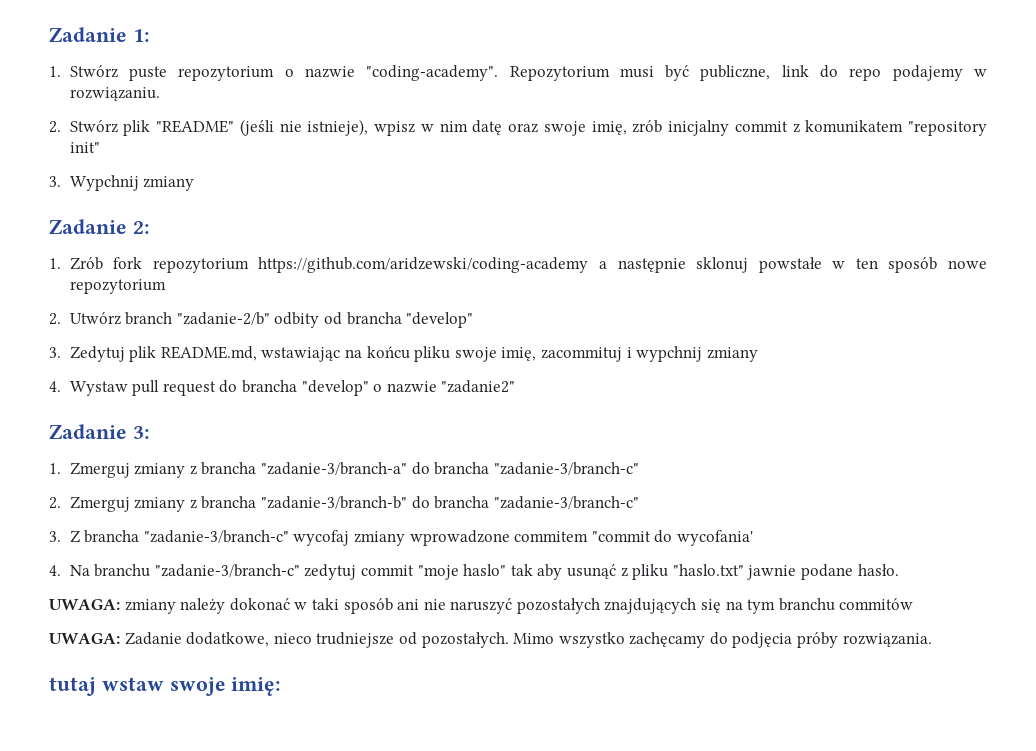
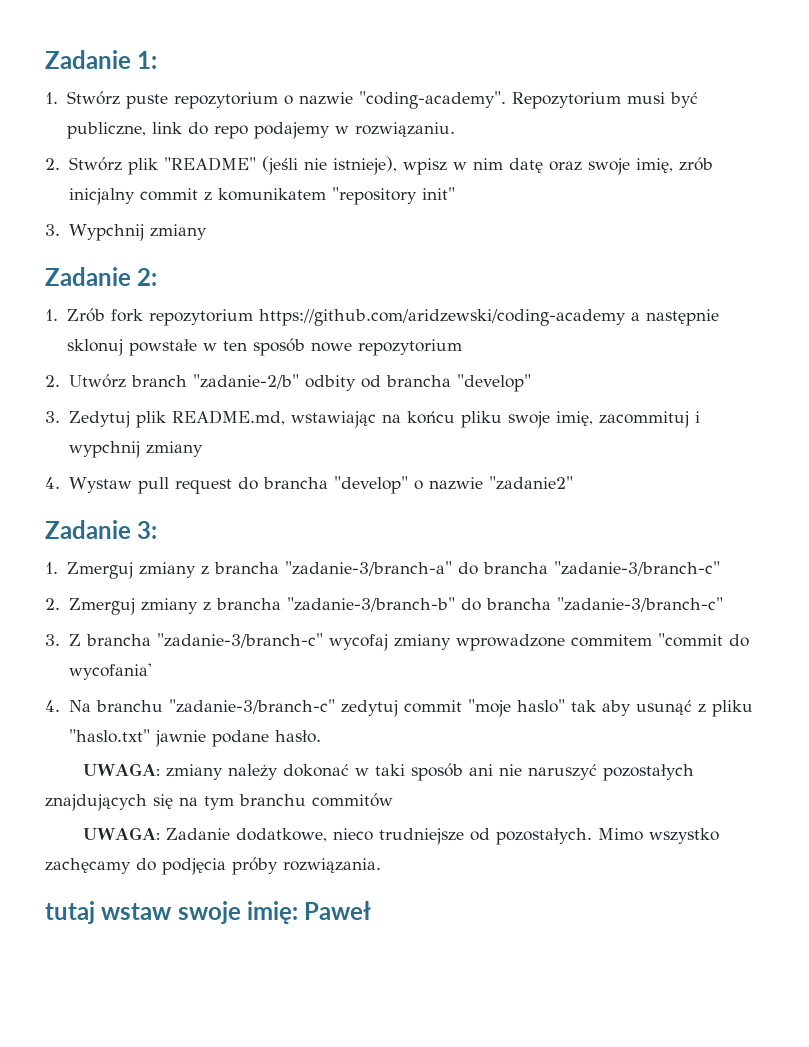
- tutaj wstaw swoje imię:
+ tutaj wstaw swoje imię: Paweł

